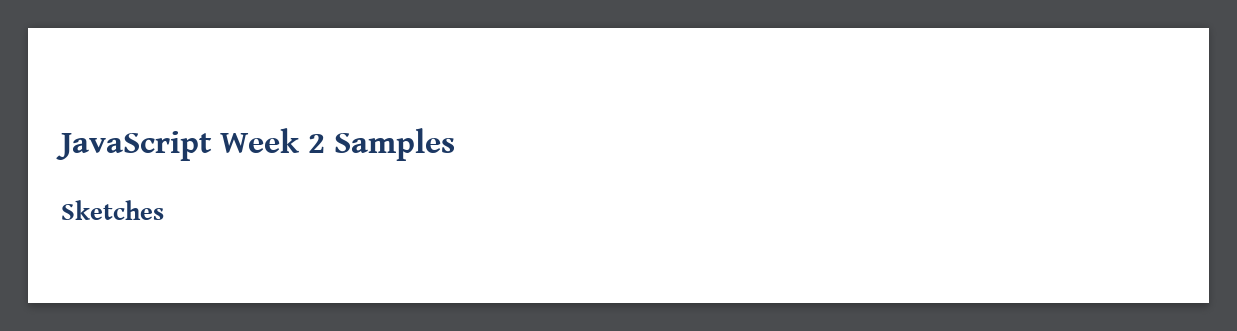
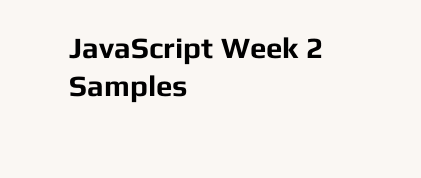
- Sketches

